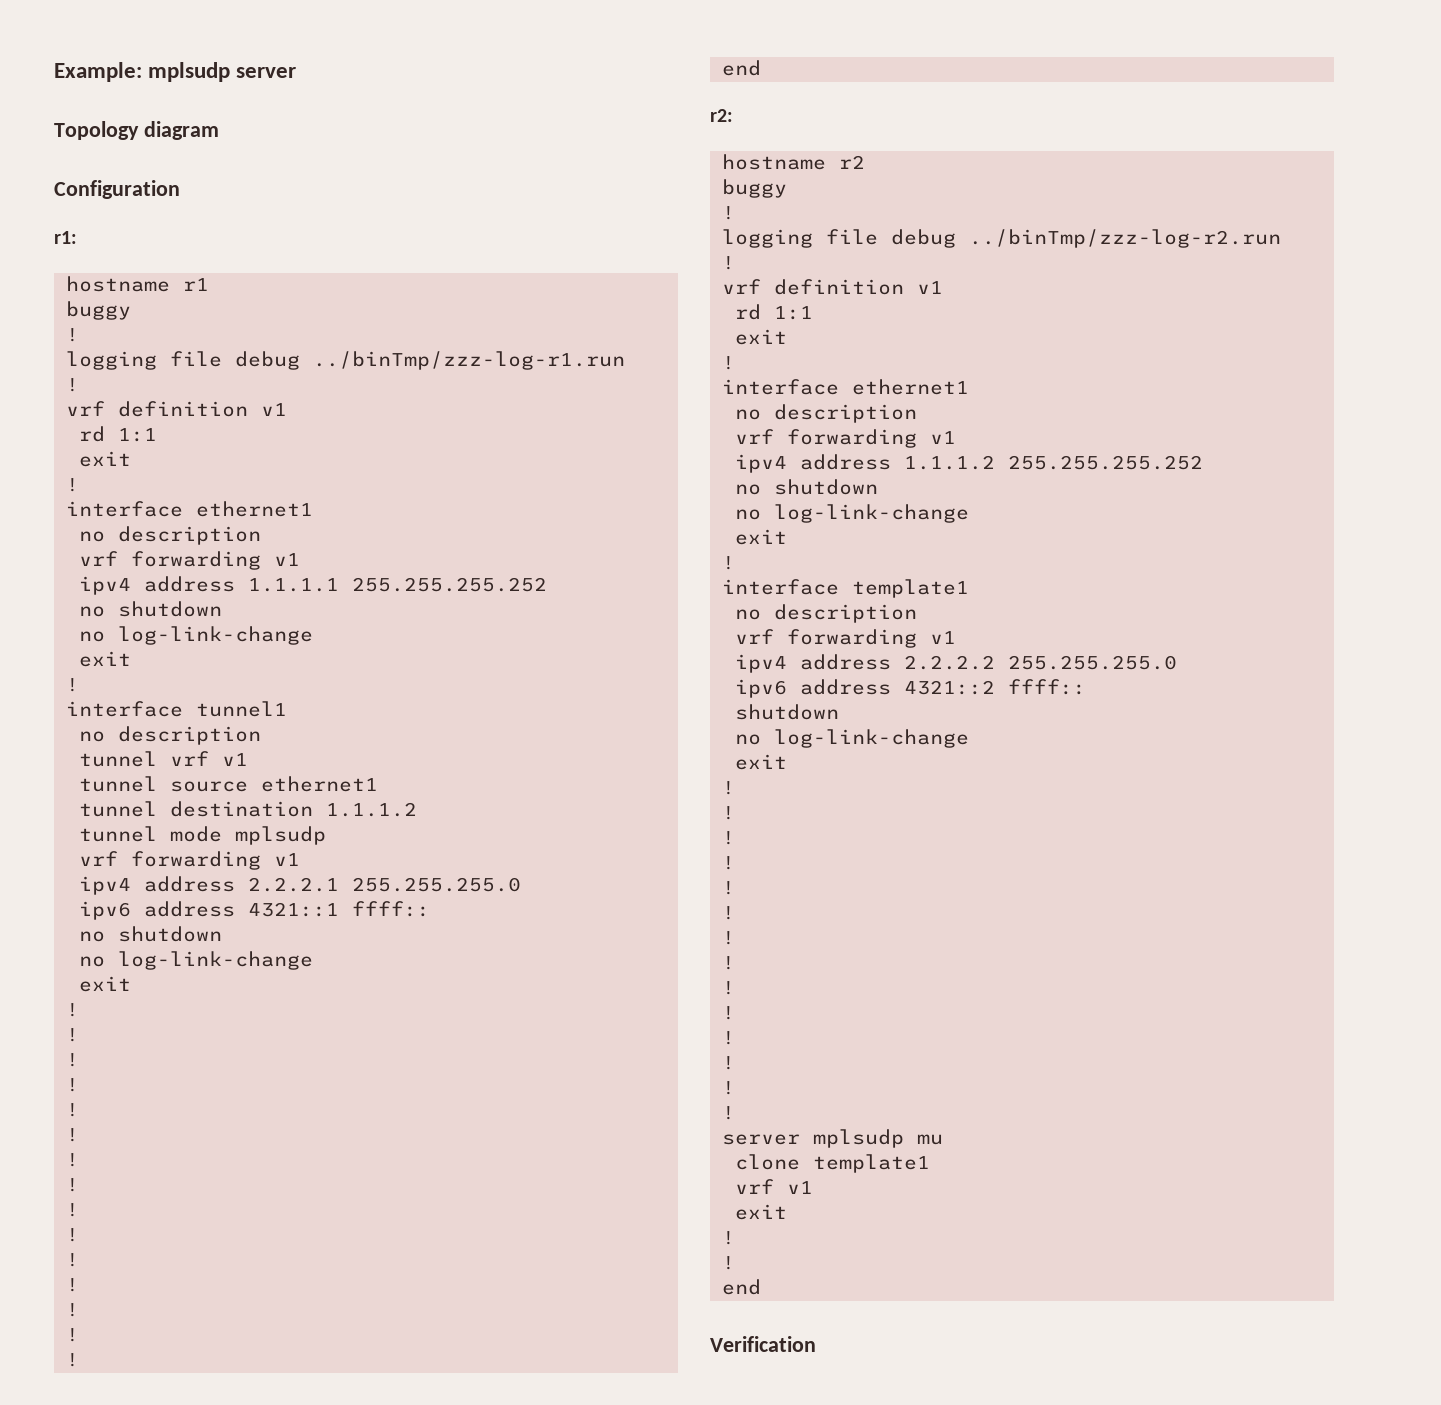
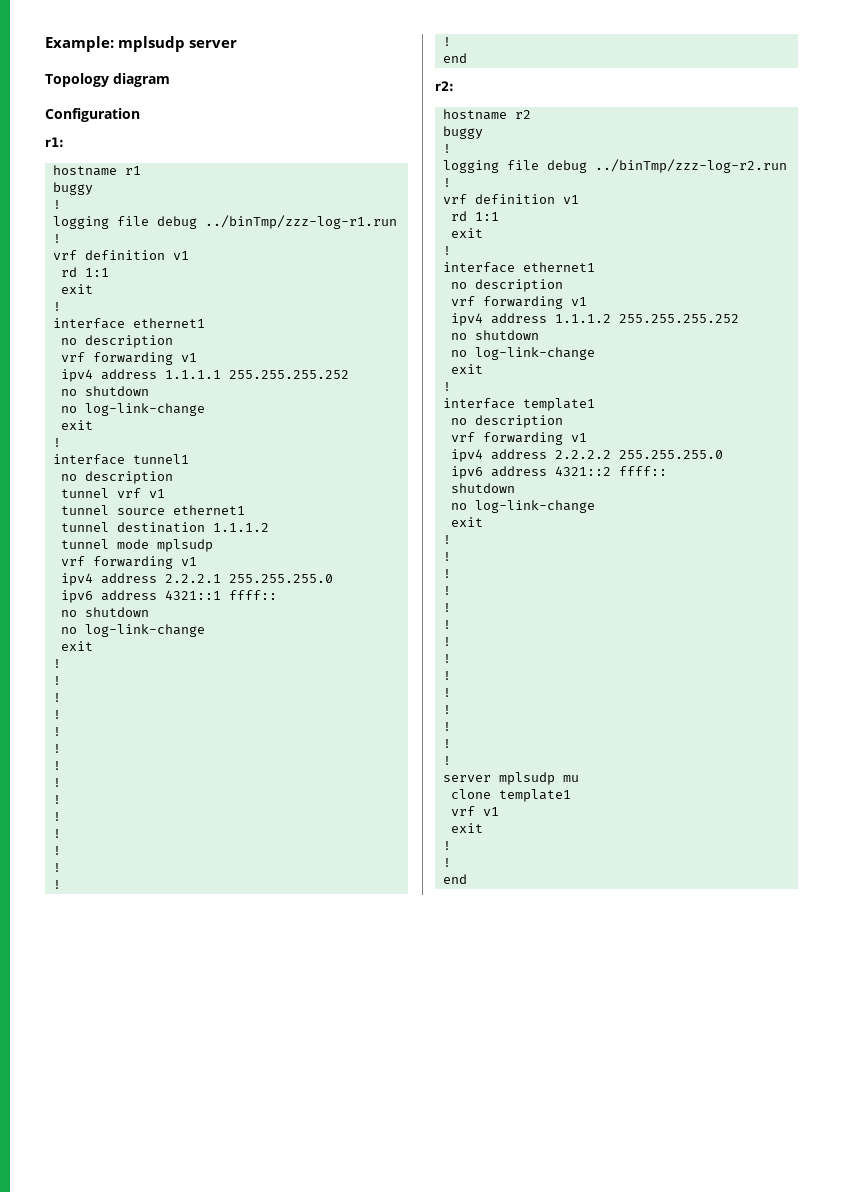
- Verification

